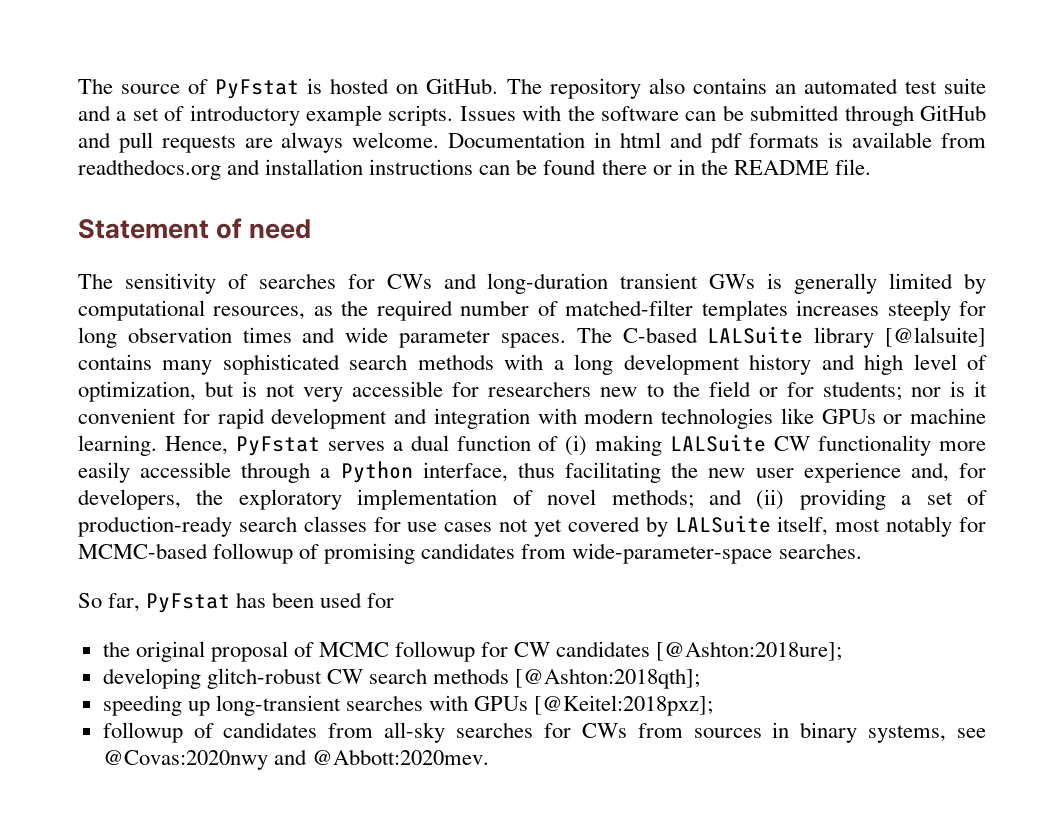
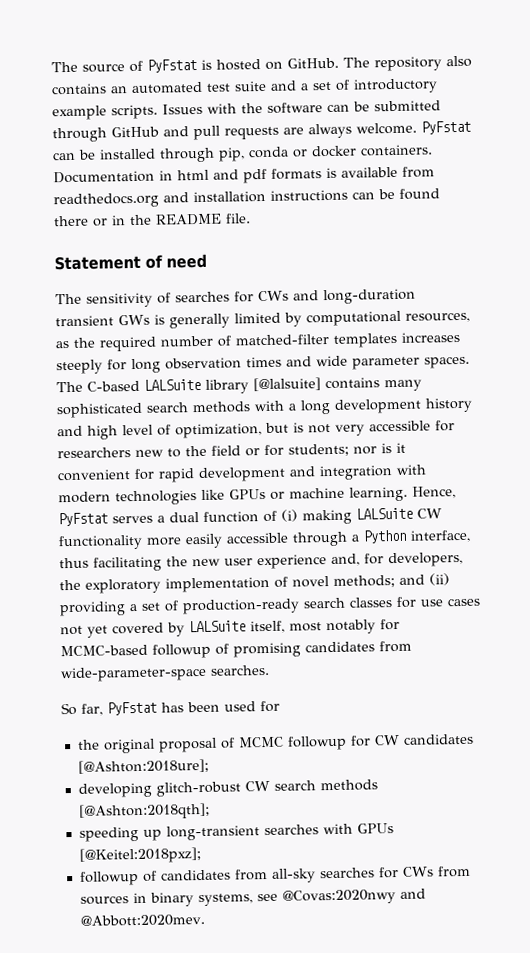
+ PyFstat can be installed through pip, conda or docker containers.

